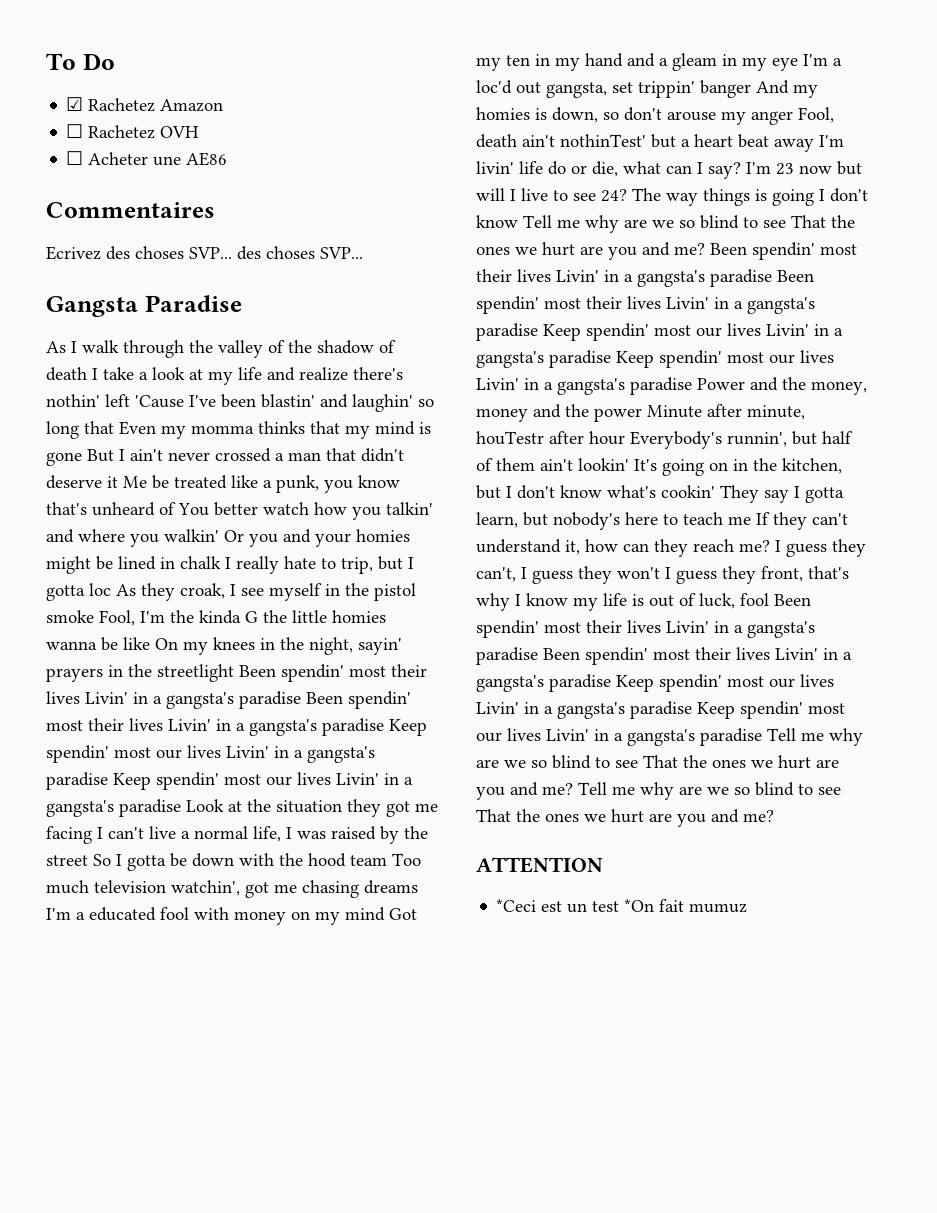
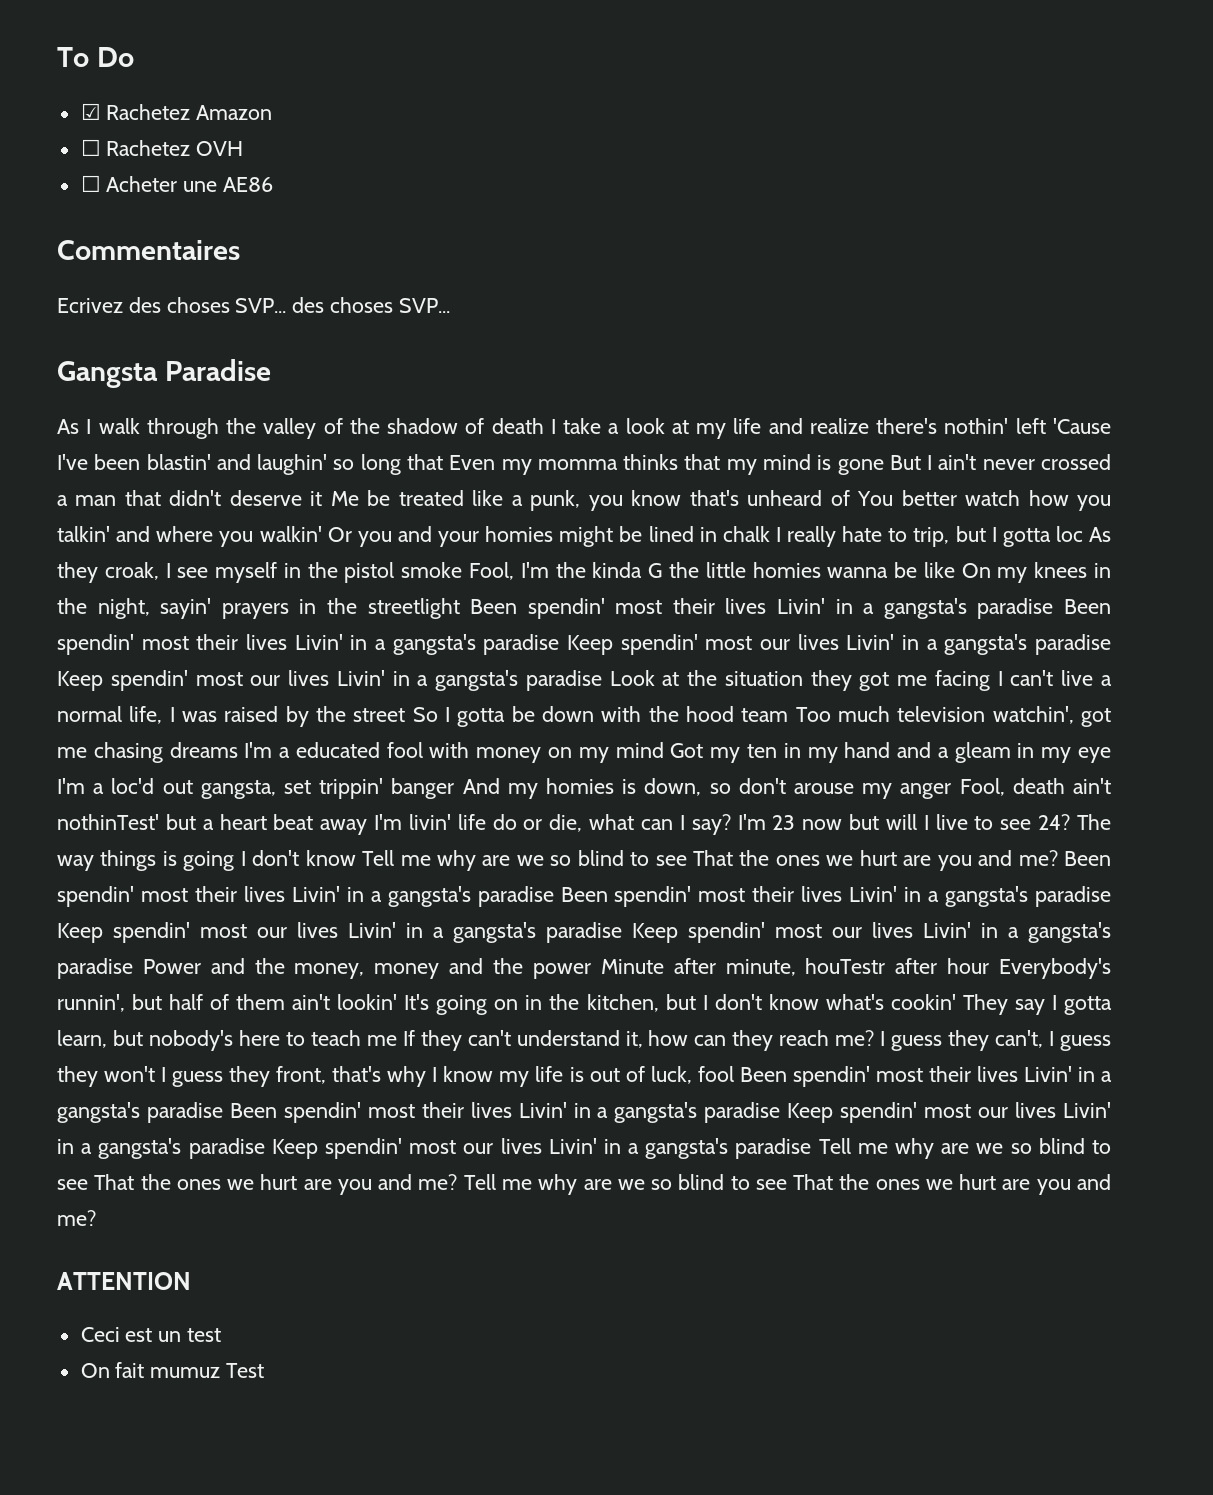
- *Ceci est un test *On fait mumuz
+ Ceci est un test
+ On fait mumuz Test

